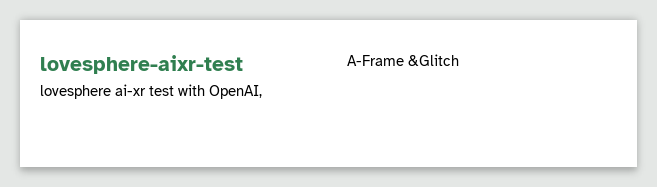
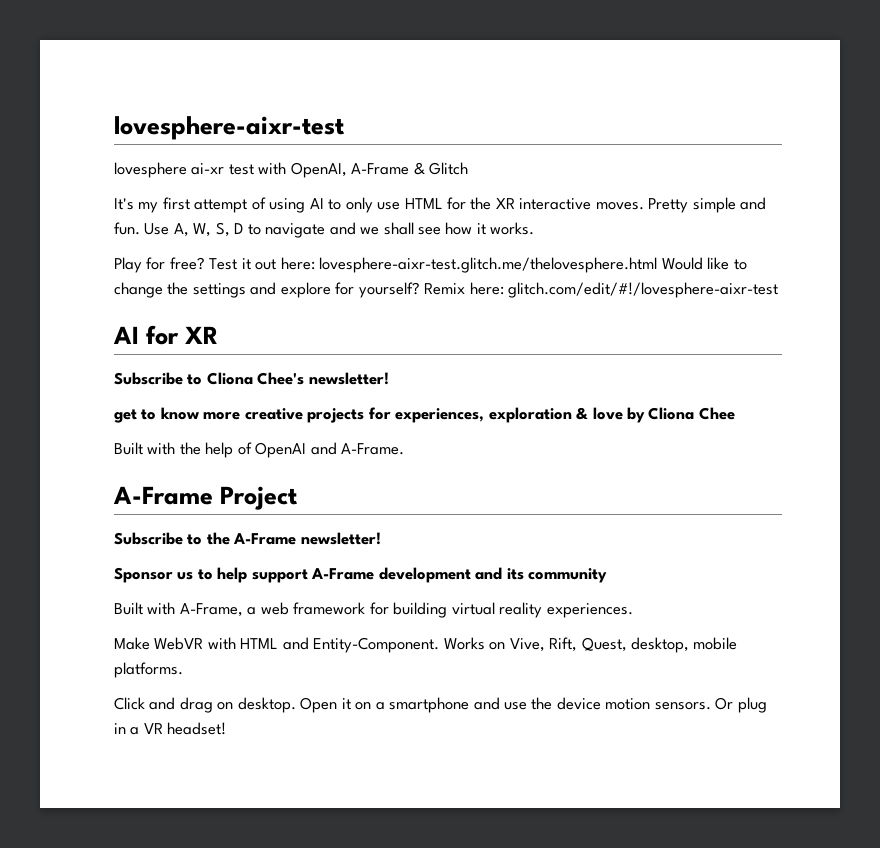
- lovesphere ai-xr test with OpenAI, A-Frame &Glitch
+ lovesphere ai-xr test with OpenAI, A-Frame & Glitch
+ It's my first attempt of using AI to only use HTML for the XR interactive moves. Pretty simple and fun. Use A, W, S, D to navigate and we shall see how it works.
+ Play for free? Test it out here: lovesphere-aixr-test.glitch.me/thelovesphere.html Would like to change the settings and explore for yourself? Remix here: glitch.com/edit/#!/lovesphere-aixr-test
+ AI for XR
+ Subscribe to Cliona Chee's newsletter!
+ get to know more creative projects for experiences, exploration & love by Cliona Chee
+ Built with the help of OpenAI and A-Frame.
+ A-Frame Project
+ Subscribe to the A-Frame newsletter!
+ Sponsor us to help support A-Frame development and its community
+ Built with A-Frame, a web framework for building virtual reality experiences.
+ Make WebVR with HTML and Entity-Component. Works on Vive, Rift, Quest, desktop, mobile platforms.
+ Click and drag on desktop. Open it on a smartphone and use the device motion sensors. Or plug in a VR headset!

